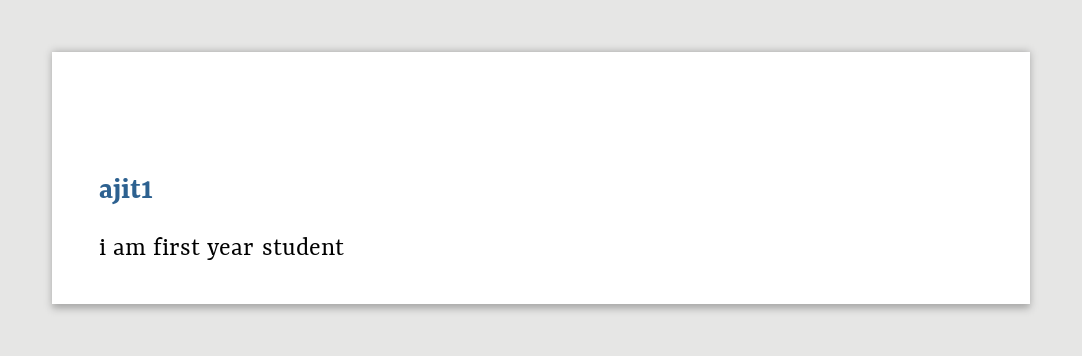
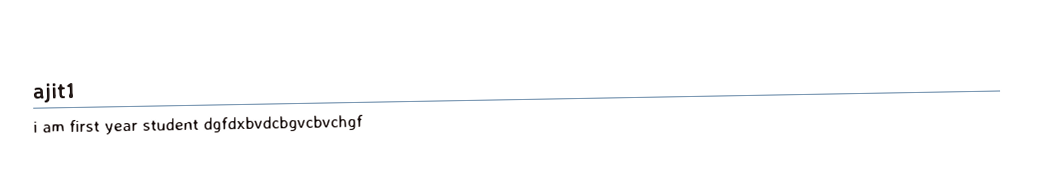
- i am first year student
+ i am first year student dgfdxbvdcbgvcbvchgf

